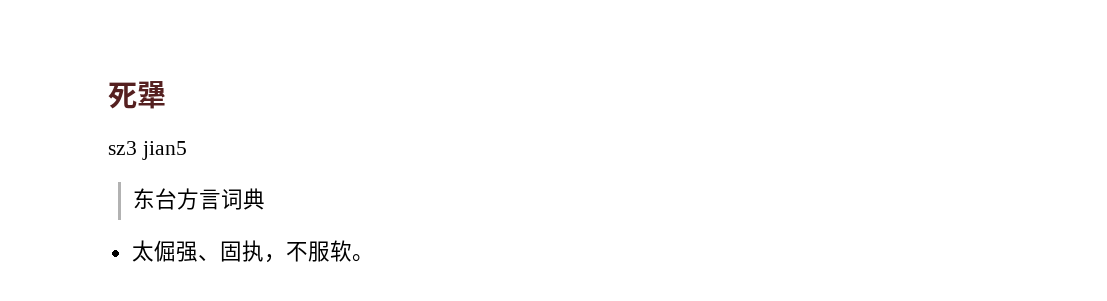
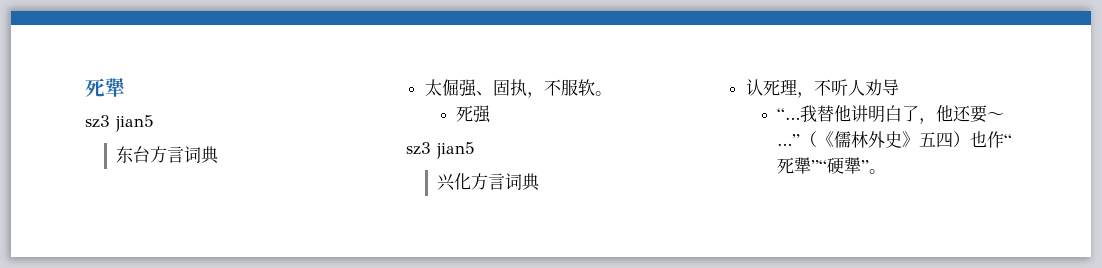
+ 死强
+ sz3 jian5
+ 兴化方言词典
+ 认死理，不听人劝导
+ “…我替他讲明白了，他还要～…”（《儒林外史》五四）也作“死犟”“硬犟”。

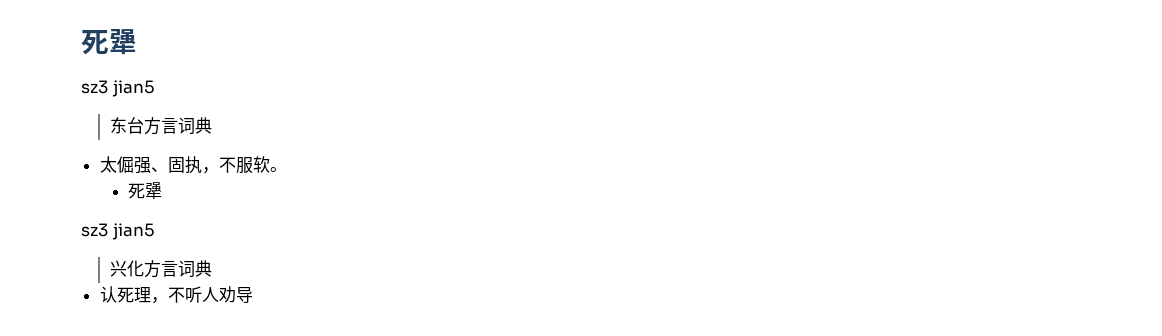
  太倔强、固执，不服软。
- 死强
+ 死犟
- “…我替他讲明白了，他还要～…”（《儒林外史》五四）也作“死犟”“硬犟”。

